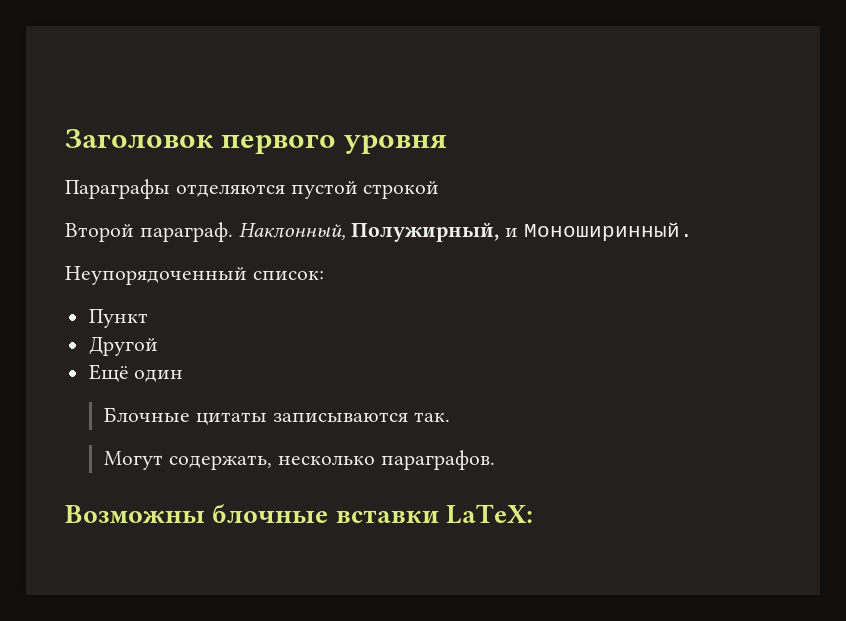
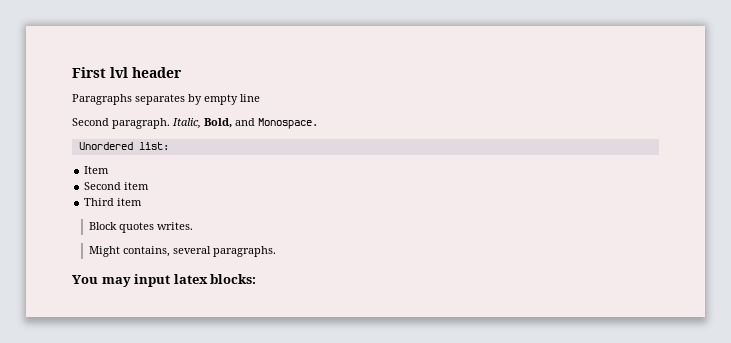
- Заголовок первого уровня
- Параграфы отделяются пустой строкой
- Второй параграф. Наклонный, Полужирный, и Моноширинный.
- Неупорядоченный список:
- Пункт
- Другой
- Ещё один
- Блочные цитаты записываются так.
- Могут содержать, несколько параграфов.
- Возможны блочные вставки LaTeX:
+ First lvl header
+ Paragraphs separates by empty line
+ Second paragraph. Italic, Bold, and Monospace.
+ Unordered list:
+ Item
+ Second item
+ Third item
+ Block quotes writes.
+ Might contains, several paragraphs.
+ You may input latex blocks:

